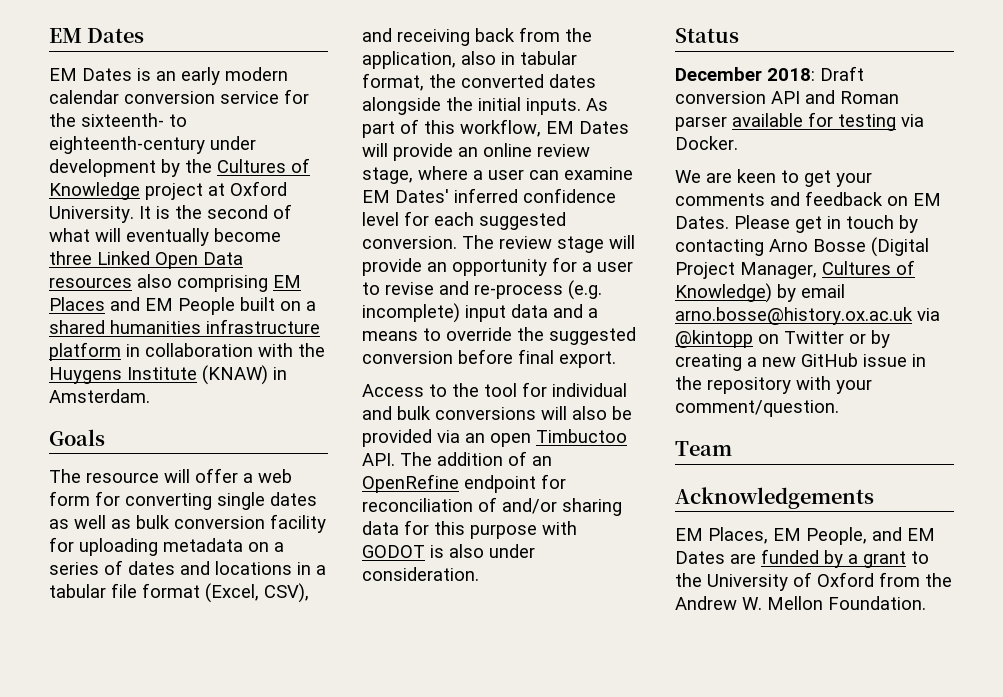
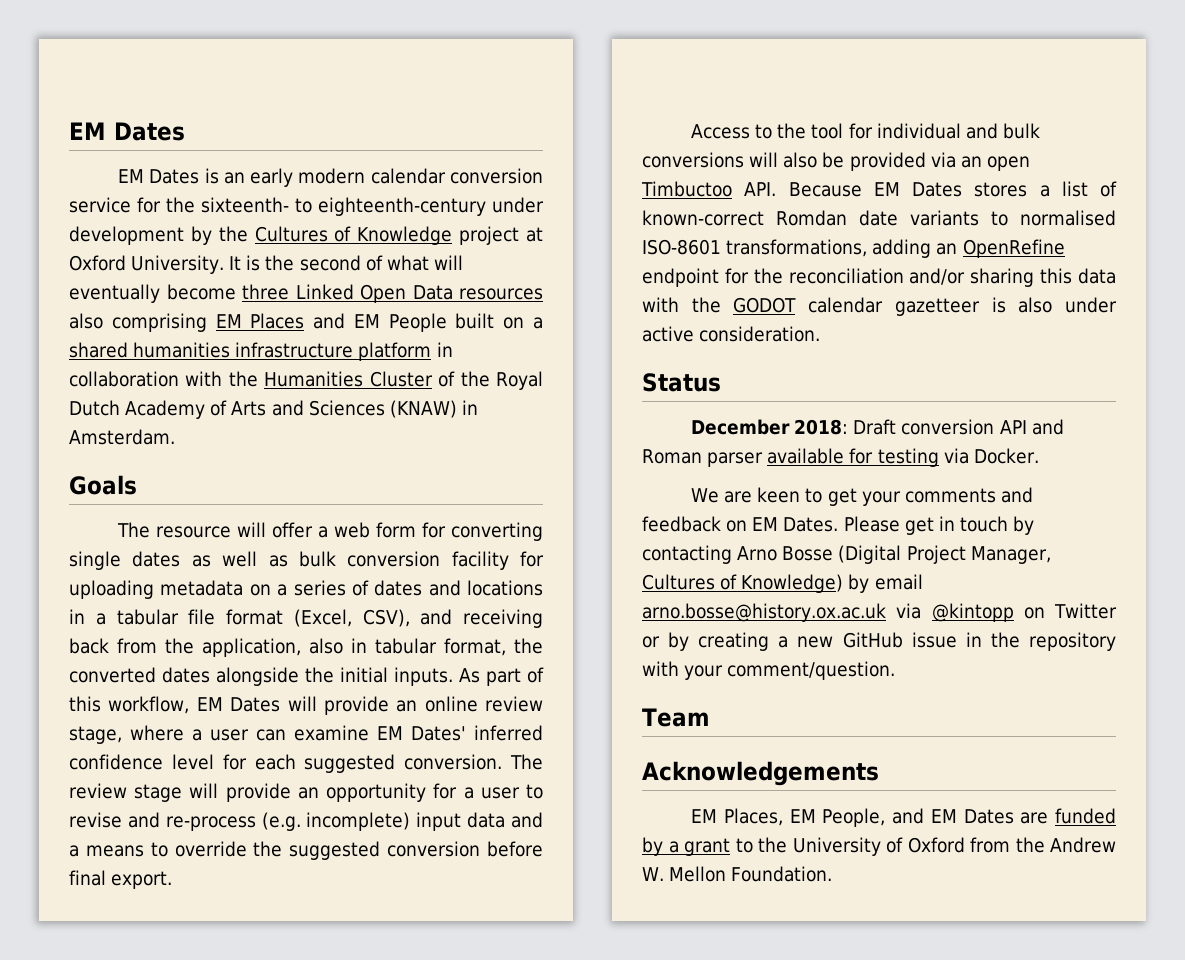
- It is the second of what will eventually become three Linked Open Data resources also comprising EM Places and EM People built on a shared humanities infrastructure platform in collaboration with the Huygens Institute (KNAW) in Amsterdam.
+ It is the second of what will eventually become three Linked Open Data resources also comprising EM Places and EM People built on a shared humanities infrastructure platform in collaboration with the Humanities Cluster of the Royal Dutch Academy of Arts and Sciences (KNAW) in Amsterdam.
- Access to the tool for individual and bulk conversions will also be provided via an open Timbuctoo API. The addition of an OpenRefine endpoint for reconciliation of and/or sharing data for this purpose with GODOT is also under consideration.
+ Access to the tool for individual and bulk conversions will also be provided via an open Timbuctoo API. Because EM Dates stores a list of known-correct Romdan date variants to normalised ISO-8601 transformations, adding an OpenRefine endpoint for the reconciliation and/or sharing this data with the GODOT calendar gazetteer is also under active consideration.

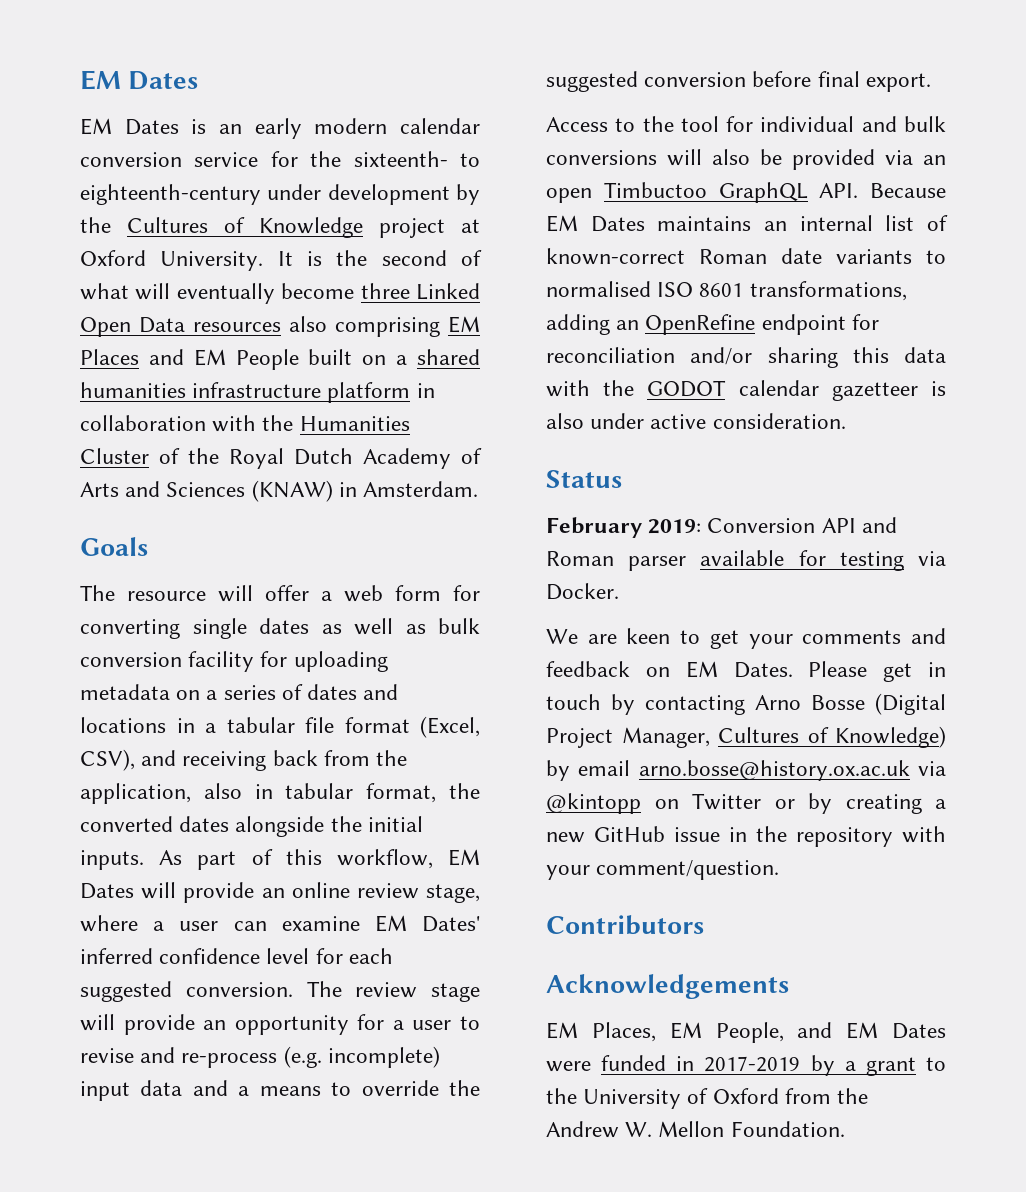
- Access to the tool for individual and bulk conversions will also be provided via an open Timbuctoo API. Because EM Dates stores a list of known-correct Romdan date variants to normalised ISO-8601 transformations, adding an OpenRefine endpoint for the reconciliation and/or sharing this data with the GODOT calendar gazetteer is also under active consideration.
+ Access to the tool for individual and bulk conversions will also be provided via an open Timbuctoo GraphQL API. Because EM Dates maintains an internal list of known-correct Roman date variants to normalised ISO 8601 transformations, adding an OpenRefine endpoint for reconciliation and/or sharing this data with the GODOT calendar gazetteer is also under active consideration.
- December 2018: Draft conversion API and Roman parser available for testing via Docker.
+ February 2019: Conversion API and Roman parser available for testing via Docker.
- Team
+ Contributors
- EM Places, EM People, and EM Dates are funded by a grant to the University of Oxford from the Andrew W. Mellon Foundation.
+ EM Places, EM People, and EM Dates were funded in 2017-2019 by a grant to the University of Oxford from the Andrew W. Mellon Foundation.

